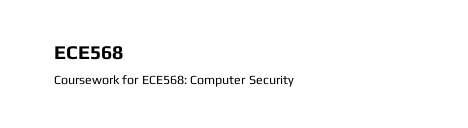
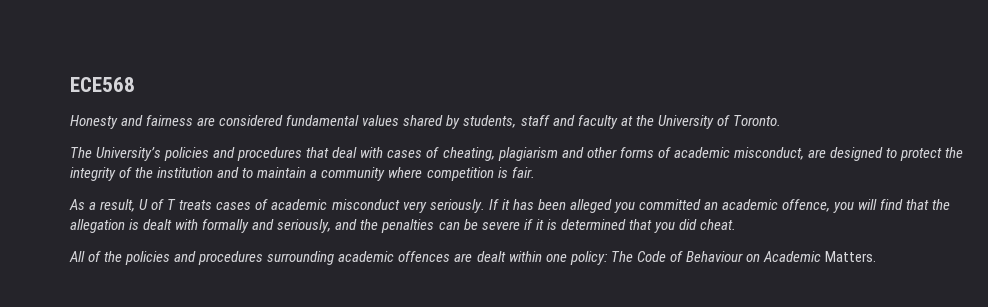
- Coursework for ECE568: Computer Security
+ Honesty and fairness are considered fundamental values shared by students, staff and faculty at the University of Toronto.
+ The University’s policies and procedures that deal with cases of cheating, plagiarism and other forms of academic misconduct, are designed to protect the integrity of the institution and to maintain a community where competition is fair.
+ As a result, U of T treats cases of academic misconduct very seriously. If it has been alleged you committed an academic offence, you will find that the allegation is dealt with formally and seriously, and the penalties can be severe if it is determined that you did cheat.
+ All of the policies and procedures surrounding academic offences are dealt within one policy: The Code of Behaviour on Academic Matters.

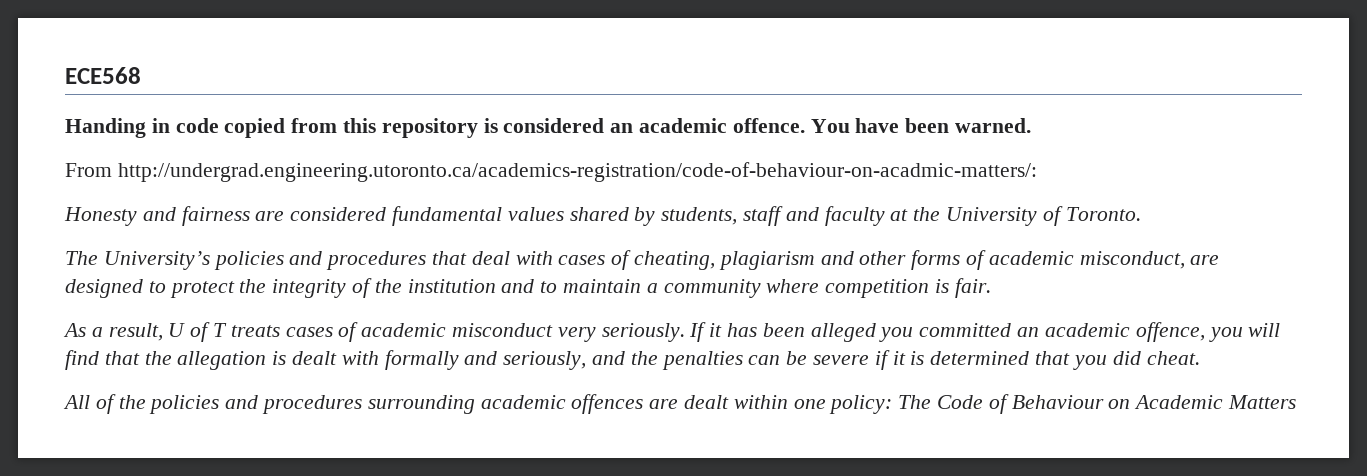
+ Handing in code copied from this repository is considered an academic offence. You have been warned.
+ From http://undergrad.engineering.utoronto.ca/academics-registration/code-of-behaviour-on-acadmic-matters/:
- All of the policies and procedures surrounding academic offences are dealt within one policy: The Code of Behaviour on Academic Matters.
+ All of the policies and procedures surrounding academic offences are dealt within one policy: The Code of Behaviour on Academic Matters

